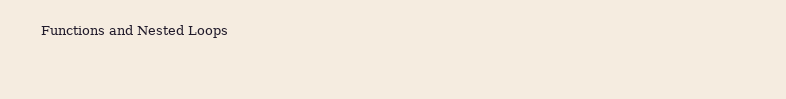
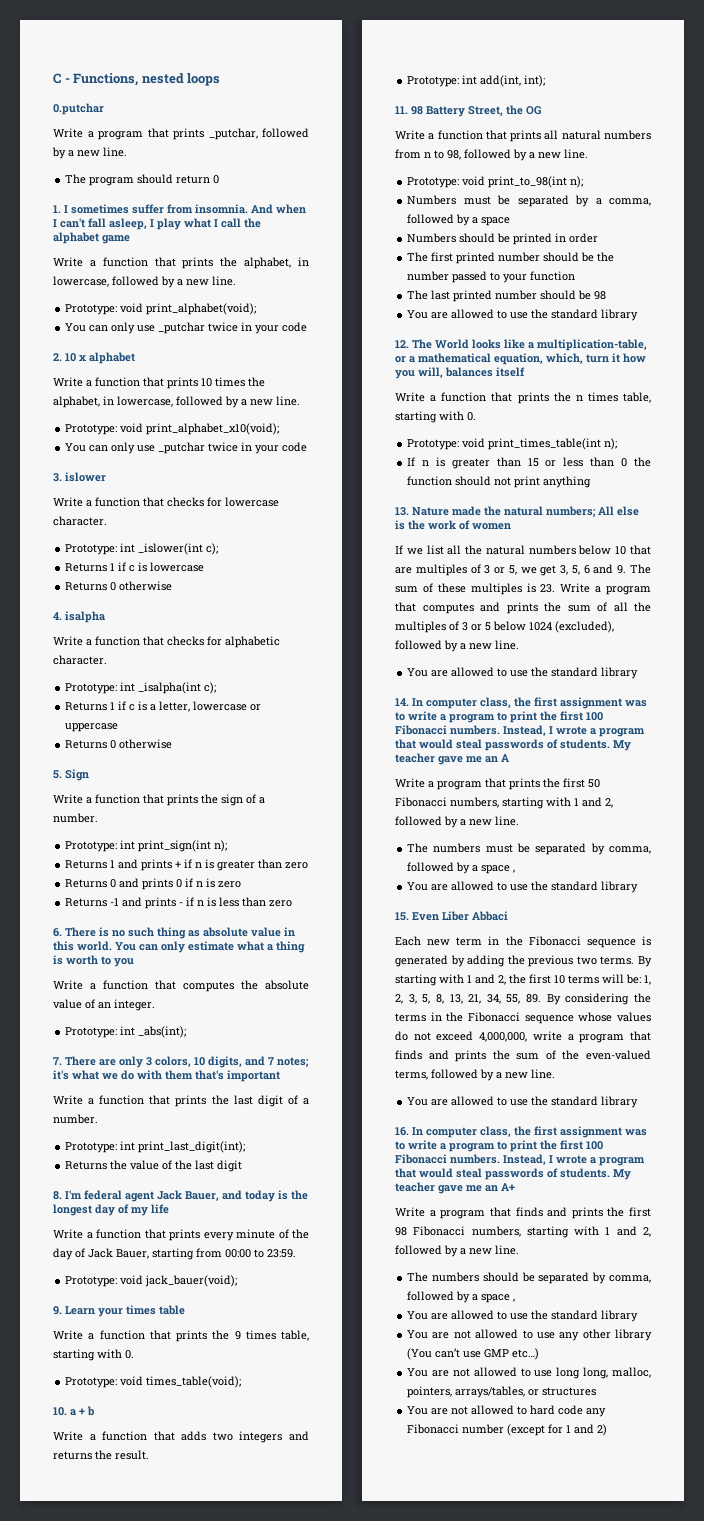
- Functions and Nested Loops
+ C - Functions, nested loops
+ 0.putchar
+ Write a program that prints _putchar, followed by a new line.
+ The program should return 0
+ 1. I sometimes suffer from insomnia. And when I can't fall asleep, I play what I call the alphabet game
+ Write a function that prints the alphabet, in lowercase, followed by a new line.
+ Prototype: void print_alphabet(void);
+ You can only use _putchar twice in your code
+ 2. 10 x alphabet
+ Write a function that prints 10 times the alphabet, in lowercase, followed by a new line.
+ Prototype: void print_alphabet_x10(void);
+ You can only use _putchar twice in your code
+ 3. islower
+ Write a function that checks for lowercase character.
+ Prototype: int _islower(int c);
+ Returns 1 if c is lowercase
+ Returns 0 otherwise
+ 4. isalpha
+ Write a function that checks for alphabetic character.
+ Prototype: int _isalpha(int c);
+ Returns 1 if c is a letter, lowercase or uppercase
+ Returns 0 otherwise
+ 5. Sign
+ Write a function that prints the sign of a number.
+ Prototype: int print_sign(int n);
+ Returns 1 and prints + if n is greater than zero
+ Returns 0 and prints 0 if n is zero
+ Returns -1 and prints - if n is less than zero
+ 6. There is no such thing as absolute value in this world. You can only estimate what a thing is worth to you
+ Write a function that computes the absolute value of an integer.
+ Prototype: int _abs(int);
+ 7. There are only 3 colors, 10 digits, and 7 notes; it's what we do with them that's important
+ Write a function that prints the last digit of a number.
+ Prototype: int print_last_digit(int);
+ Returns the value of the last digit
+ 8. I'm federal agent Jack Bauer, and today is the longest day of my life
+ Write a function that prints every minute of the day of Jack Bauer, starting from 00:00 to 23:59.
+ Prototype: void jack_bauer(void);
+ 9. Learn your times table
+ Write a function that prints the 9 times table, starting with 0.
+ Prototype: void times_table(void);
+ 10. a + b
+ Write a function that adds two integers and returns the result.
+ Prototype: int add(int, int);
+ 11. 98 Battery Street, the OG
+ Write a function that prints all natural numbers from n to 98, followed by a new line.
+ Prototype: void print_to_98(int n);
+ Numbers must be separated by a comma, followed by a space
+ Numbers should be printed in order
+ The first printed number should be the number passed to your function
+ The last printed number should be 98
+ You are allowed to use the standard library
+ 12. The World looks like a multiplication-table, or a mathematical equation, which, turn it how you will, balances itself
+ Write a function that prints the n times table, starting with 0.
+ Prototype: void print_times_table(int n);
+ If n is greater than 15 or less than 0 the function should not print anything
+ 13. Nature made the natural numbers; All else is the work of women
+ If we list all the natural numbers below 10 that are multiples of 3 or 5, we get 3, 5, 6 and 9. The sum of these multiples is 23. Write a program that computes and prints the sum of all the multiples of 3 or 5 below 1024 (excluded), followed by a new line.
+ You are allowed to use the standard library
+ 14. In computer class, the first assignment was to write a program to print the first 100 Fibonacci numbers. Instead, I wrote a program that would steal passwords of students. My teacher gave me an A
+ Write a program that prints the first 50 Fibonacci numbers, starting with 1 and 2, followed by a new line.
+ The numbers must be separated by comma, followed by a space ,
+ You are allowed to use the standard library
+ 15. Even Liber Abbaci
+ Each new term in the Fibonacci sequence is generated by adding the previous two terms. By starting with 1 and 2, the first 10 terms will be: 1, 2, 3, 5, 8, 13, 21, 34, 55, 89. By considering the terms in the Fibonacci sequence whose values do not exceed 4,000,000, write a program that finds and prints the sum of the even-valued terms, followed by a new line.
+ You are allowed to use the standard library
+ 16. In computer class, the first assignment was to write a program to print the first 100 Fibonacci numbers. Instead, I wrote a program that would steal passwords of students. My teacher gave me an A+
+ Write a program that finds and prints the first 98 Fibonacci numbers, starting with 1 and 2, followed by a new line.
+ The numbers should be separated by comma, followed by a space ,
+ You are allowed to use the standard library
+ You are not allowed to use any other library (You can’t use GMP etc…)
+ You are not allowed to use long long, malloc, pointers, arrays/tables, or structures
+ You are not allowed to hard code any Fibonacci number (except for 1 and 2)

